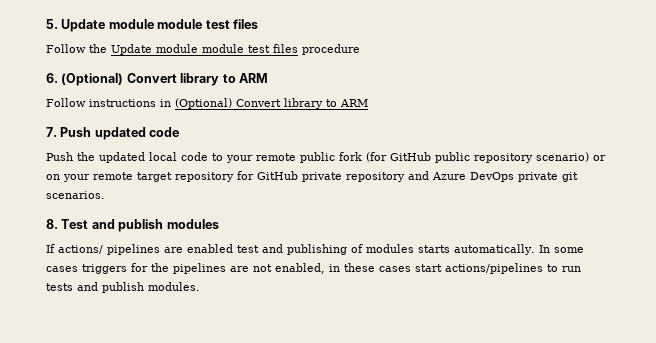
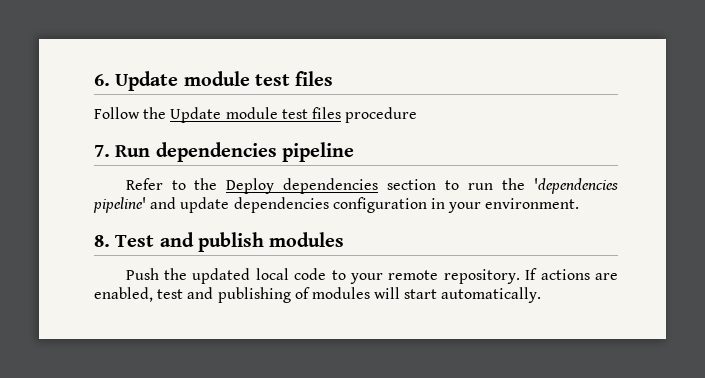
- 5. Update module module test files
+ 6. Update module test files
- Follow the Update module module test files procedure
+ Follow the Update module test files procedure
- 6. (Optional) Convert library to ARM
- Follow instructions in (Optional) Convert library to ARM
- 7. Push updated code
+ 7. Run dependencies pipeline
+ Refer to the Deploy dependencies section to run the 'dependencies pipeline' and update dependencies configuration in your environment.
+ 8. Test and publish modules
- Push the updated local code to your remote public fork (for GitHub public repository scenario) or on your remote target repository for GitHub private repository and Azure DevOps private git scenarios.
- 8. Test and publish modules
- If actions/ pipelines are enabled test and publishing of modules starts automatically. In some cases triggers for the pipelines are not enabled, in these cases start actions/pipelines to run tests and publish modules.
+ Push the updated local code to your remote repository. If actions are enabled, test and publishing of modules will start automatically.

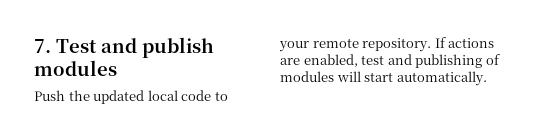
- 6. Update module test files
- Follow the Update module test files procedure
- 7. Run dependencies pipeline
- Refer to the Deploy dependencies section to run the 'dependencies pipeline' and update dependencies configuration in your environment.
- 8. Test and publish modules
+ 7. Test and publish modules

